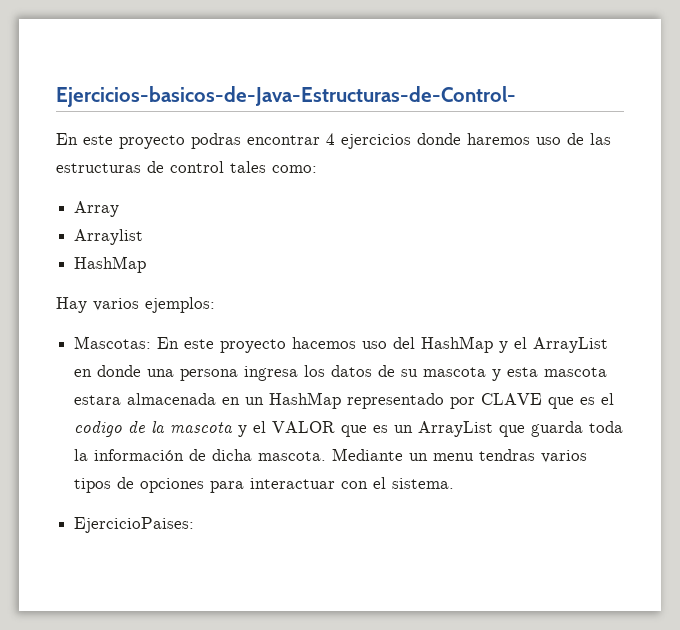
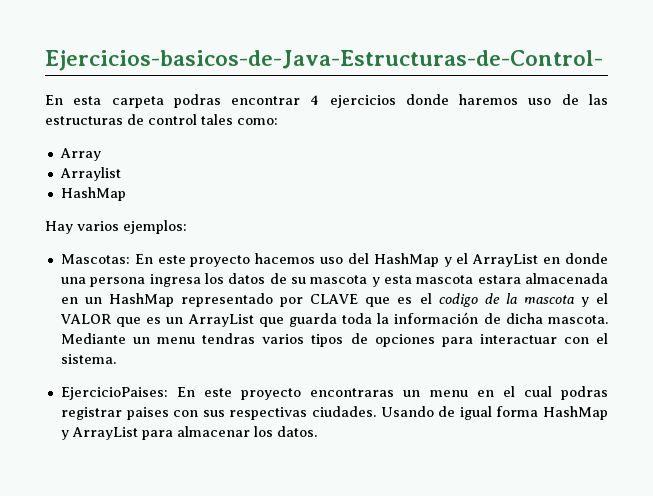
- En este proyecto podras encontrar 4 ejercicios donde haremos uso de las estructuras de control tales como:
+ En esta carpeta podras encontrar 4 ejercicios donde haremos uso de las estructuras de control tales como:
- EjercicioPaises:
+ EjercicioPaises: En este proyecto encontraras un menu en el cual podras registrar paises con sus respectivas ciudades. Usando de igual forma HashMap y ArrayList para almacenar los datos.

